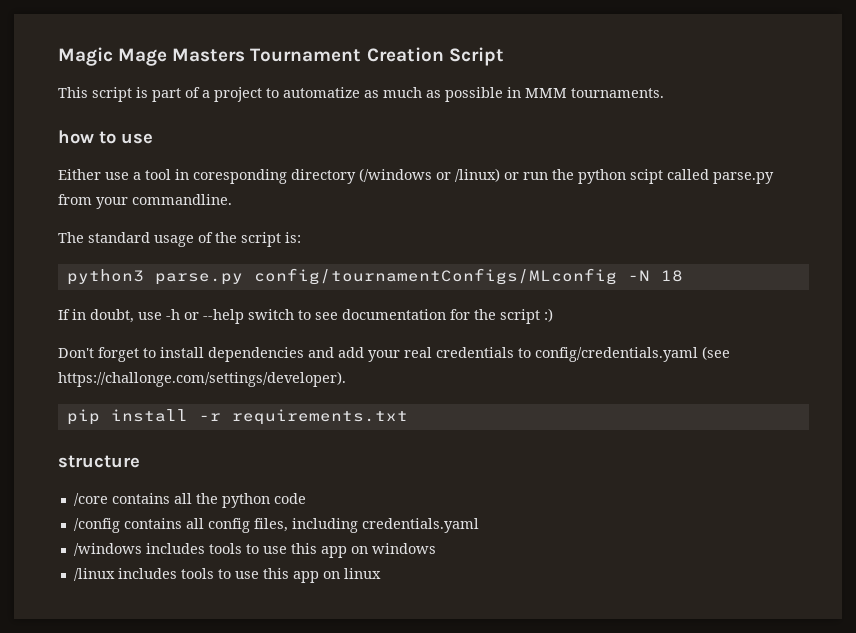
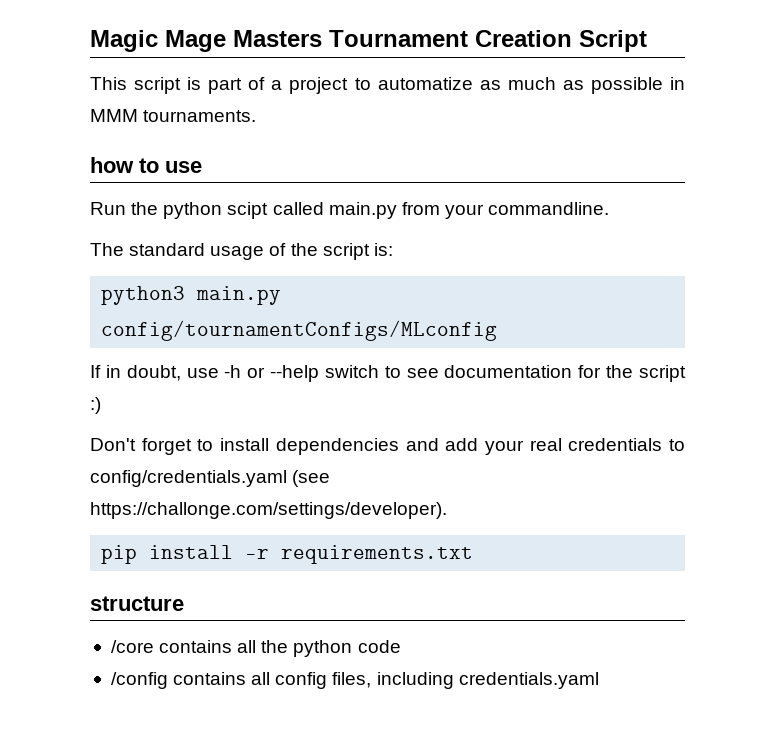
- Either use a tool in coresponding directory (/windows or /linux) or run the python scipt called parse.py from your commandline.
+ Run the python scipt called main.py from your commandline.
- python3 parse.py config/tournamentConfigs/MLconfig -N 18
+ python3 main.py config/tournamentConfigs/MLconfig
- /windows includes tools to use this app on windows
- /linux includes tools to use this app on linux

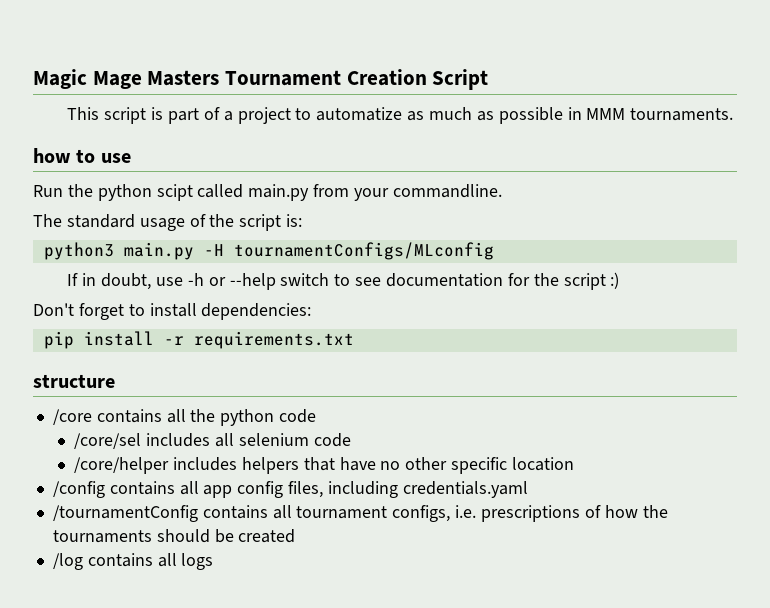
- python3 main.py config/tournamentConfigs/MLconfig
+ python3 main.py -H tournamentConfigs/MLconfig
- Don't forget to install dependencies and add your real credentials to config/credentials.yaml (see https://challonge.com/settings/developer).
+ Don't forget to install dependencies:
+ /core/sel includes all selenium code
+ /core/helper includes helpers that have no other specific location
- /config contains all config files, including credentials.yaml
+ /config contains all app config files, including credentials.yaml
+ /tournamentConfig contains all tournament configs, i.e. prescriptions of how the tournaments should be created
+ /log contains all logs

